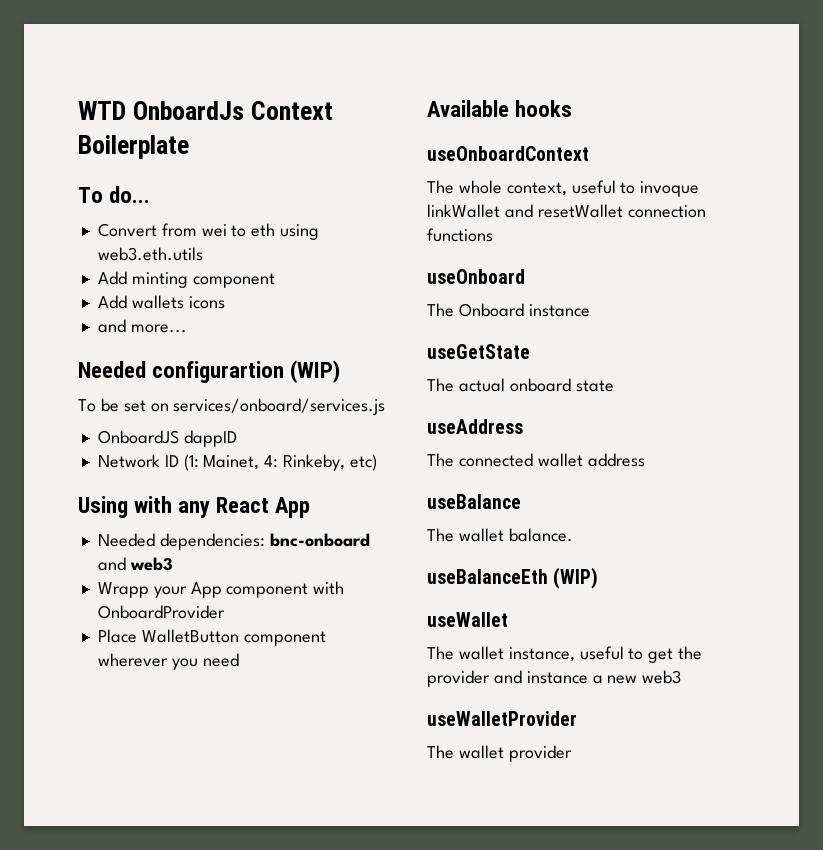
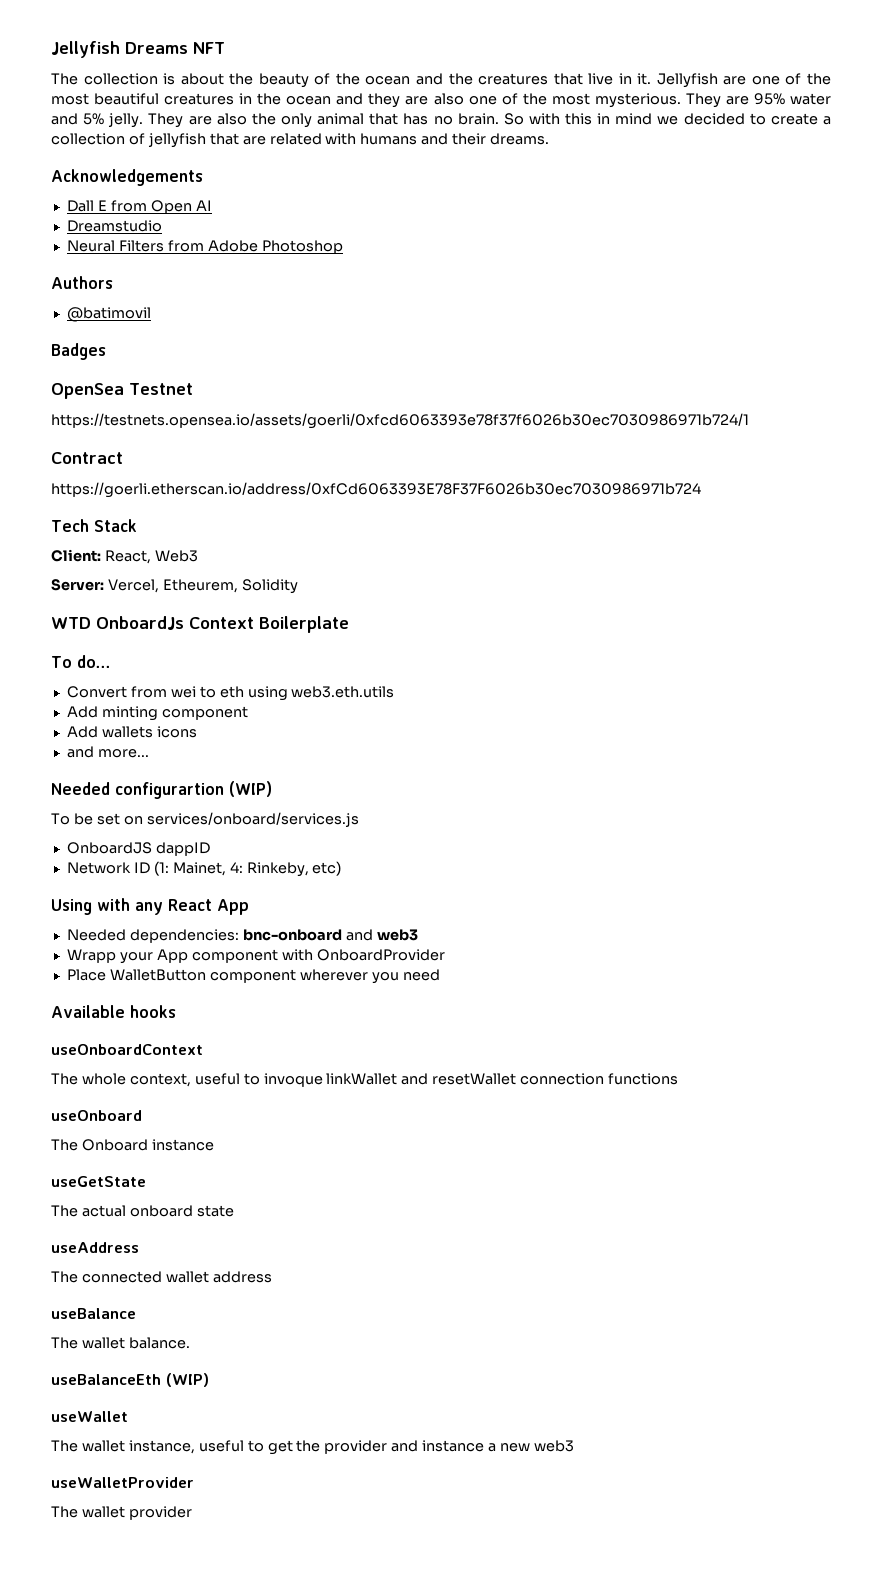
+ Jellyfish Dreams NFT
+ The collection is about the beauty of the ocean and the creatures that live in it. Jellyfish are one of the most beautiful creatures in the ocean and they are also one of the most mysterious. They are 95% water and 5% jelly. They are also the only animal that has no brain. So with this in mind we decided to create a collection of jellyfish that are related with humans and their dreams.
+ Acknowledgements
+ Dall E from Open AI
+ Dreamstudio
+ Neural Filters from Adobe Photoshop
+ Authors
+ @batimovil
+ Badges
+ OpenSea Testnet
+ https://testnets.opensea.io/assets/goerli/0xfcd6063393e78f37f6026b30ec7030986971b724/1
+ Contract
+ https://goerli.etherscan.io/address/0xfCd6063393E78F37F6026b30ec7030986971b724
+ Tech Stack
+ Client: React, Web3
+ Server: Vercel, Etheurem, Solidity

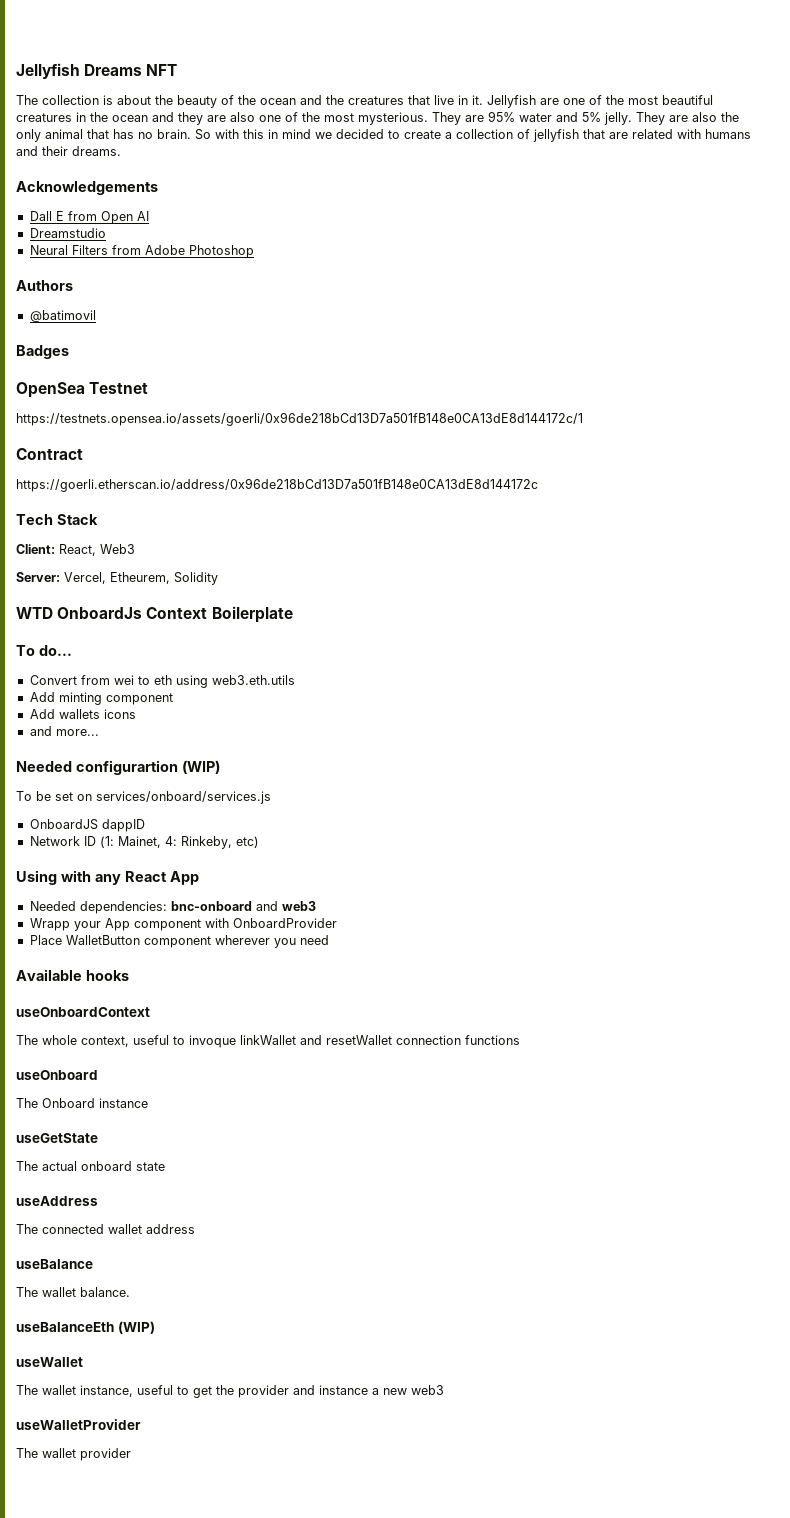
- https://testnets.opensea.io/assets/goerli/0xfcd6063393e78f37f6026b30ec7030986971b724/1
+ https://testnets.opensea.io/assets/goerli/0x96de218bCd13D7a501fB148e0CA13dE8d144172c/1
- https://goerli.etherscan.io/address/0xfCd6063393E78F37F6026b30ec7030986971b724
+ https://goerli.etherscan.io/address/0x96de218bCd13D7a501fB148e0CA13dE8d144172c

